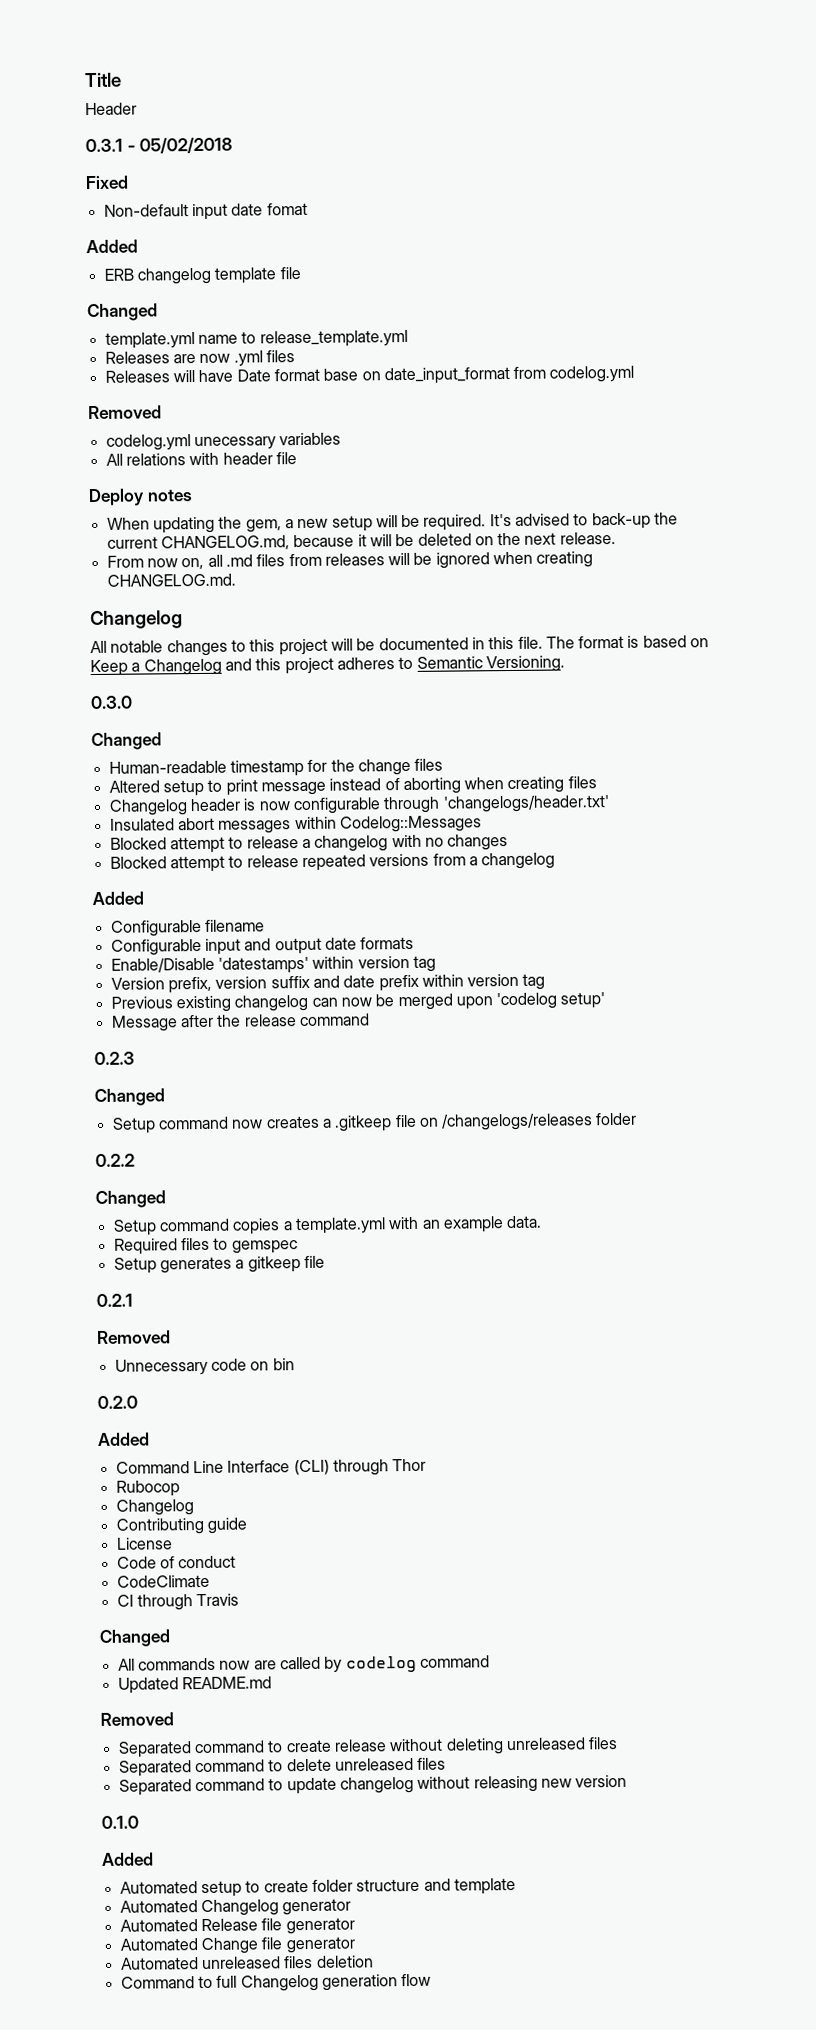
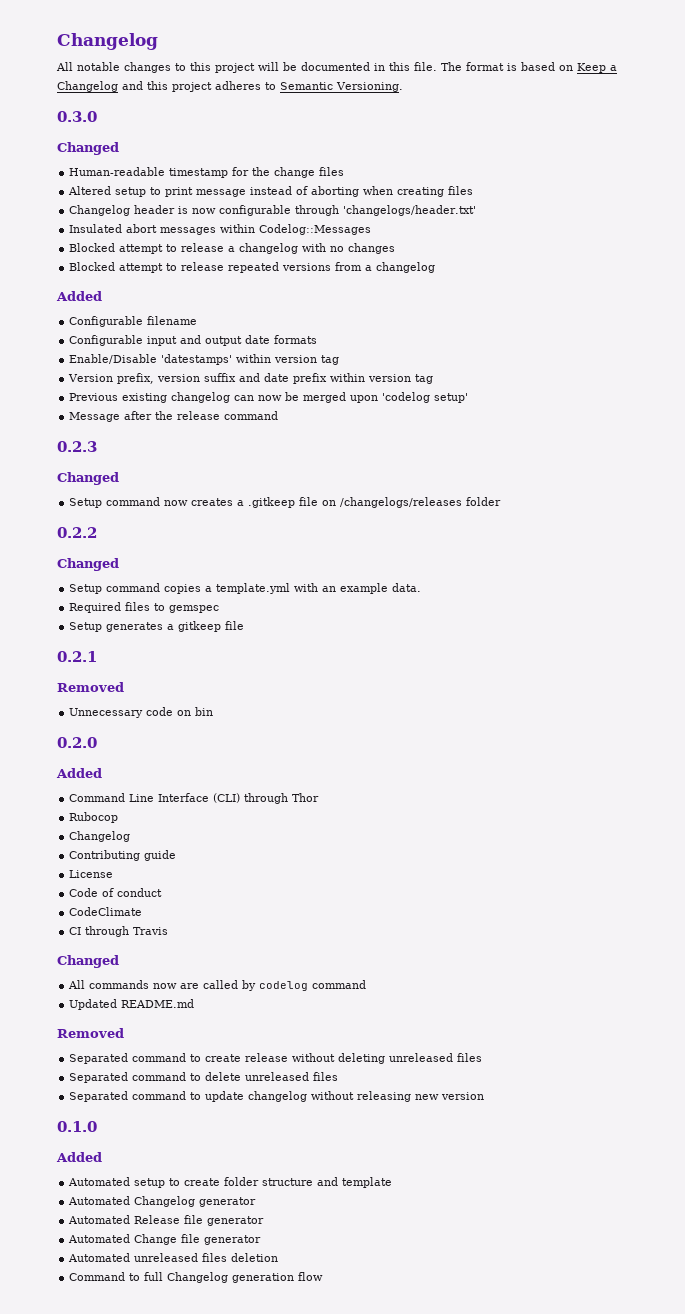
- Title
- Header
- 0.3.1 - 05/02/2018
- Fixed
- Non-default input date fomat
- Added
- ERB changelog template file
- Changed
- template.yml name to release_template.yml
- Releases are now .yml files
- Releases will have Date format base on date_input_format from codelog.yml
- Removed
- codelog.yml unecessary variables
- All relations with header file
- Deploy notes
- When updating the gem, a new setup will be required. It's advised to back-up the current CHANGELOG.md, because it will be deleted on the next release.
- From now on, all .md files from releases will be ignored when creating CHANGELOG.md.

